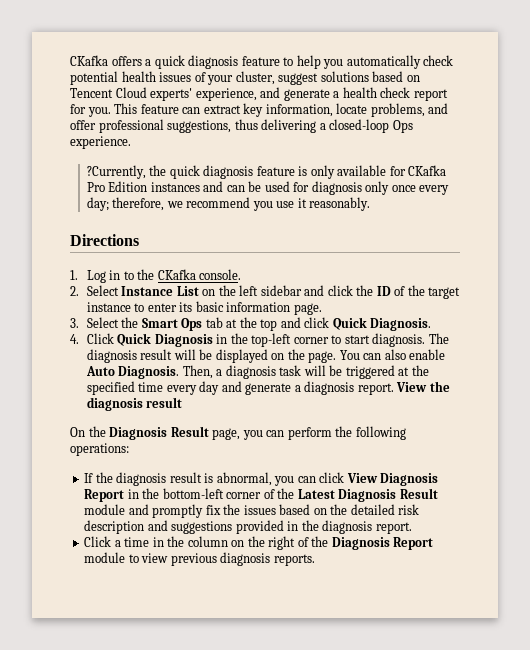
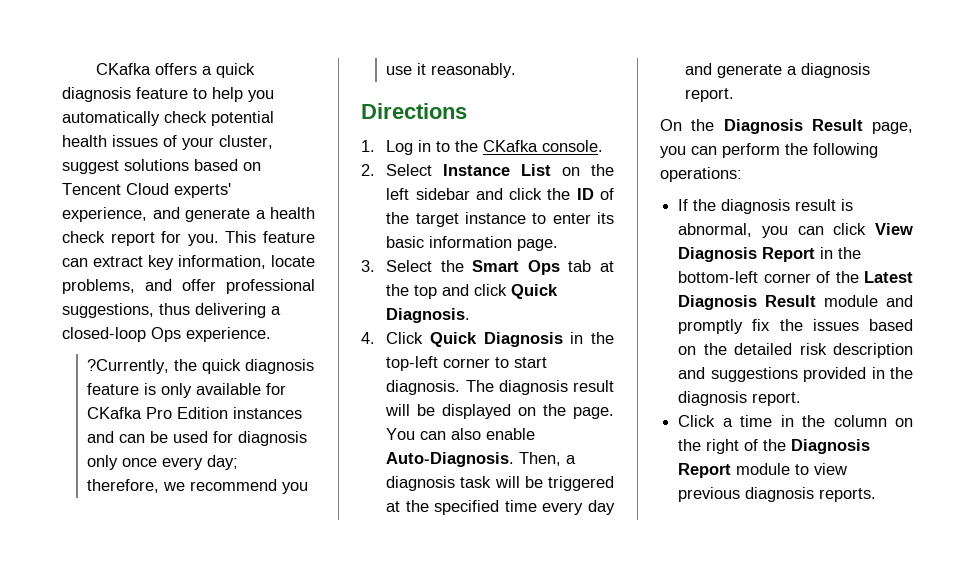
- You can also enable Auto Diagnosis.
+ You can also enable Auto-Diagnosis.
- View the diagnosis result

